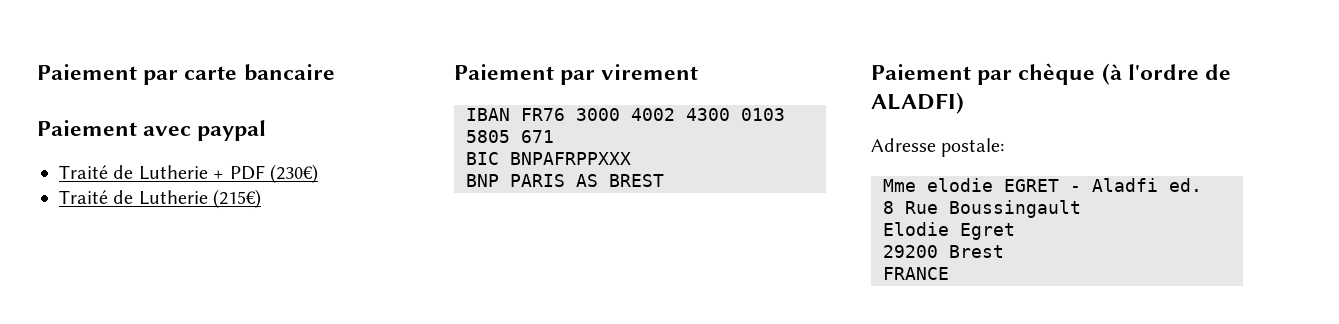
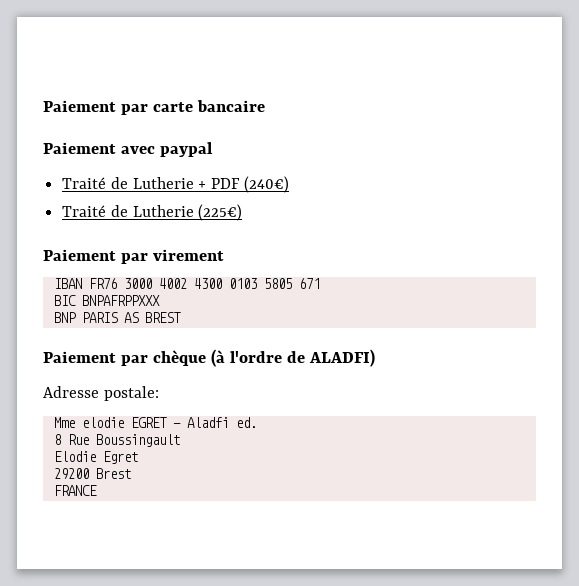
- Traité de Lutherie + PDF (230€)
- Traité de Lutherie (215€)
+ Traité de Lutherie + PDF (240€)
+ Traité de Lutherie (225€)

